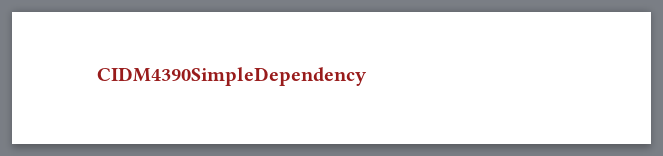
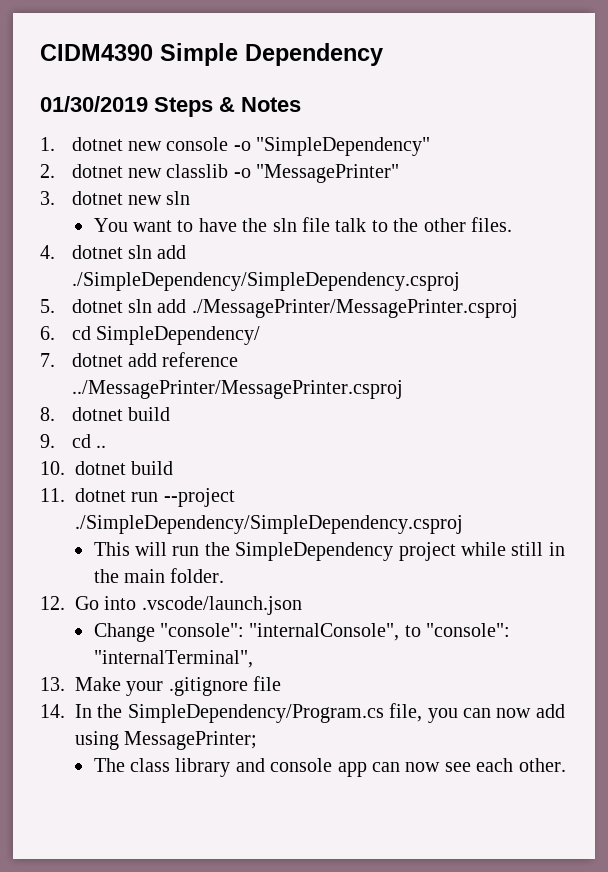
- CIDM4390SimpleDependency
+ CIDM4390 Simple Dependency
+ 01/30/2019 Steps & Notes
+ 1. dotnet new console -o "SimpleDependency"
+ 2. dotnet new classlib -o "MessagePrinter"
+ 3. dotnet new sln
+ You want to have the sln file talk to the other files.
+ 4. dotnet sln add ./SimpleDependency/SimpleDependency.csproj
+ 5. dotnet sln add ./MessagePrinter/MessagePrinter.csproj
+ 6. cd SimpleDependency/
+ 7. dotnet add reference ../MessagePrinter/MessagePrinter.csproj
+ 8. dotnet build
+ 9. cd ..
+ 10. dotnet build
+ 11. dotnet run --project ./SimpleDependency/SimpleDependency.csproj
+ This will run the SimpleDependency project while still in the main folder.
+ 12. Go into .vscode/launch.json
+ Change "console": "internalConsole", to "console": "internalTerminal",
+ 13. Make your .gitignore file
+ 14. In the SimpleDependency/Program.cs file, you can now add using MessagePrinter;
+ The class library and console app can now see each other.

